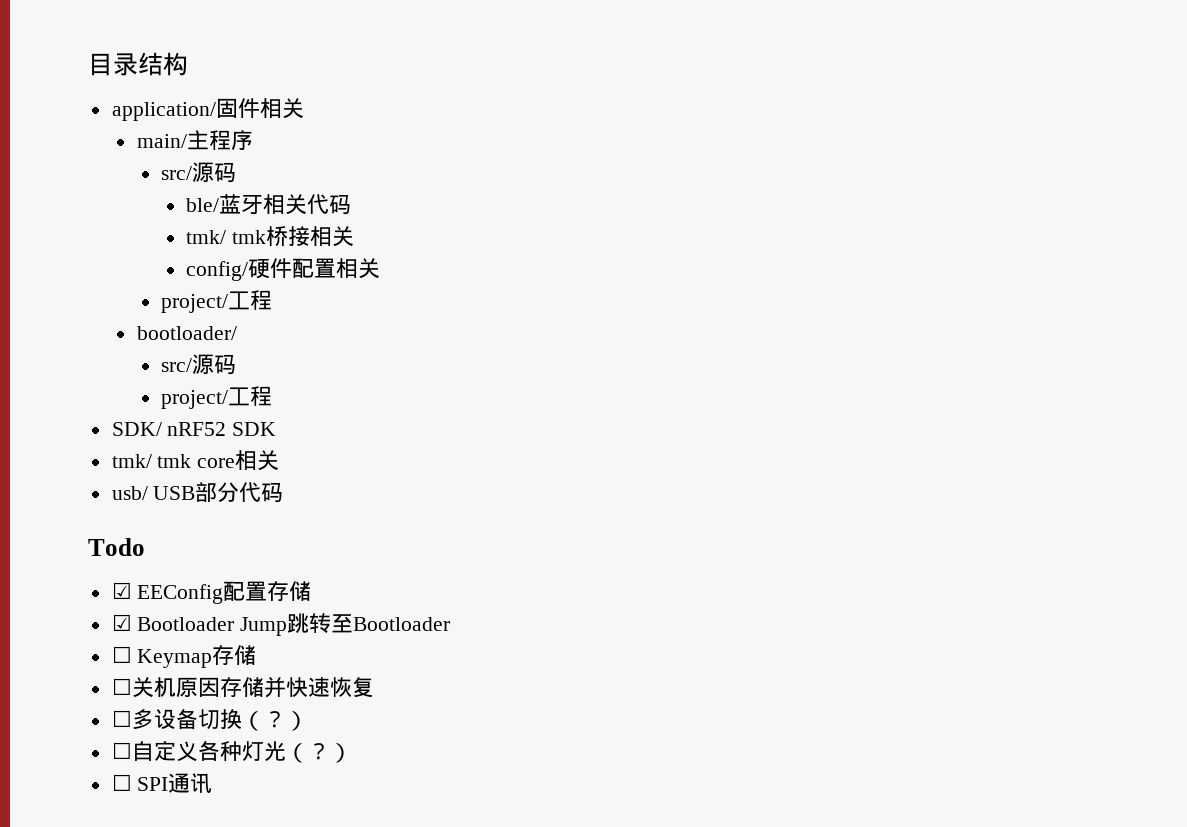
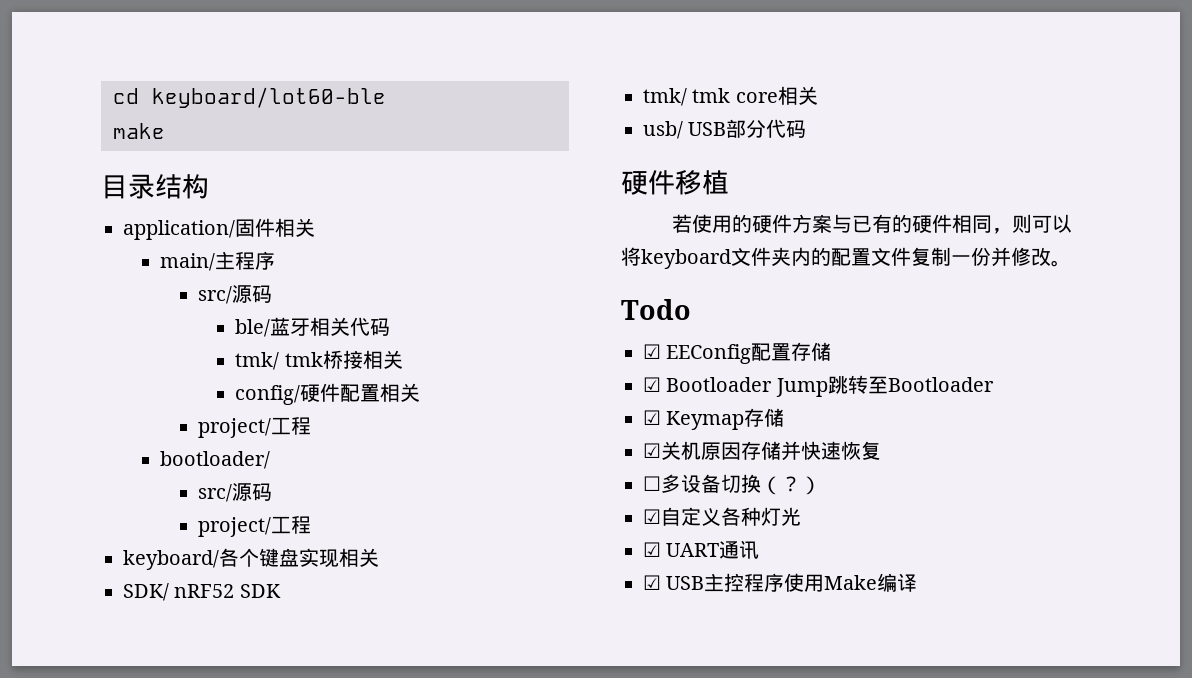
+ cd keyboard/lot60-ble
+ make
+ keyboard/各个键盘实现相关
+ 硬件移植
+ 若使用的硬件方案与已有的硬件相同，则可以将keyboard文件夹内的配置文件复制一份并修改。
- ☐ Keymap存储
+ ☑ Keymap存储
- ☐关机原因存储并快速恢复
+ ☑关机原因存储并快速恢复
- ☐自定义各种灯光（？）
- ☐ SPI通讯
+ ☑自定义各种灯光
+ ☑ UART通讯
+ ☑ USB主控程序使用Make编译

